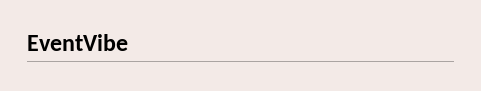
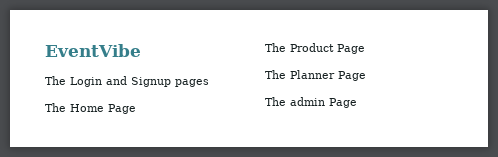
+ The Login and Signup pages
+ The Home Page
+ The Product Page
+ The Planner Page
+ The admin Page

